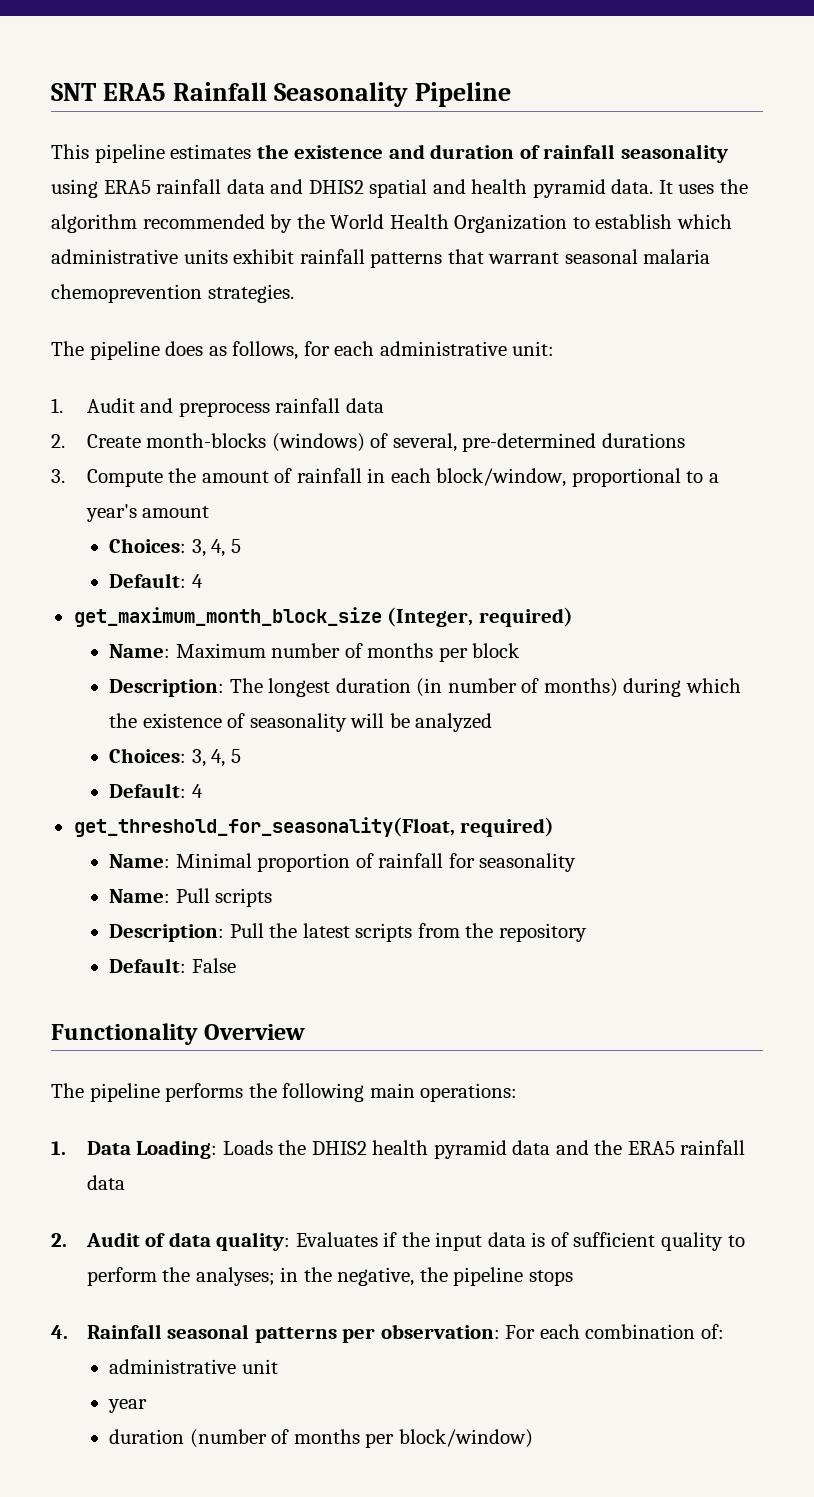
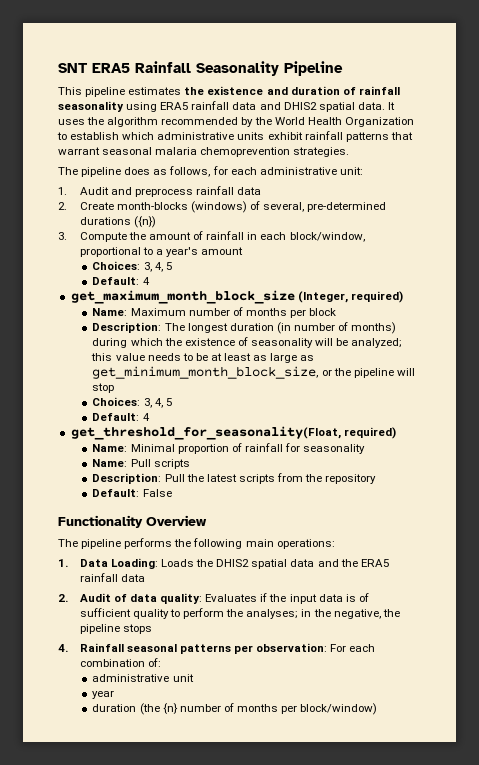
- This pipeline estimates the existence and duration of rainfall seasonality using ERA5 rainfall data and DHIS2 spatial and health pyramid data.
+ This pipeline estimates the existence and duration of rainfall seasonality using ERA5 rainfall data and DHIS2 spatial data.
- 2. Create month-blocks (windows) of several, pre-determined durations
+ 2. Create month-blocks (windows) of several, pre-determined durations ({n})
- Description: The longest duration (in number of months) during which the existence of seasonality will be analyzed
+ Description: The longest duration (in number of months) during which the existence of seasonality will be analyzed; this value needs to be at least as large as get_minimum_month_block_size, or the pipeline will stop
- 1. Data Loading: Loads the DHIS2 health pyramid data and the ERA5 rainfall data
+ 1. Data Loading: Loads the DHIS2 spatial data and the ERA5 rainfall data
- duration (number of months per block/window)
+ duration (the {n} number of months per block/window)

